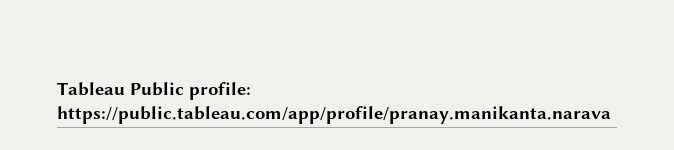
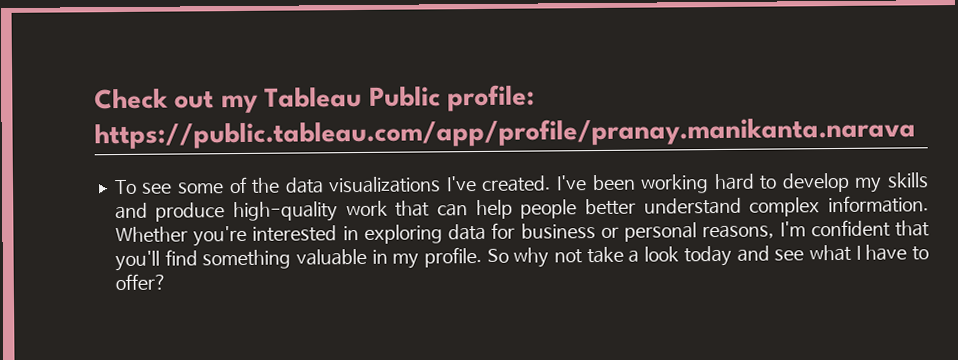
- Tableau Public profile: https://public.tableau.com/app/profile/pranay.manikanta.narava
+ Check out my Tableau Public profile: https://public.tableau.com/app/profile/pranay.manikanta.narava
+ To see some of the data visualizations I've created. I've been working hard to develop my skills and produce high-quality work that can help people better understand complex information. Whether you're interested in exploring data for business or personal reasons, I'm confident that you'll find something valuable in my profile. So why not take a look today and see what I have to offer?

